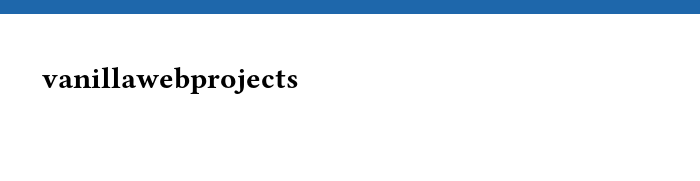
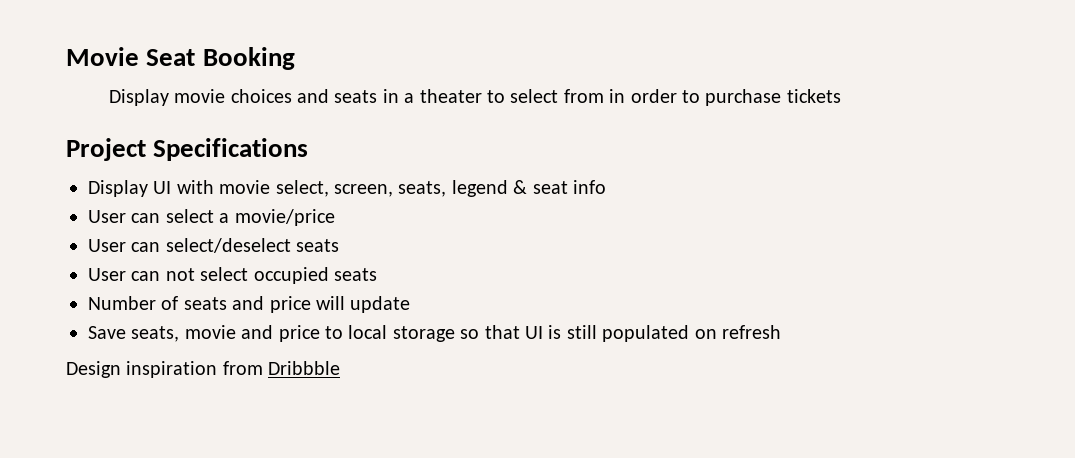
- vanillawebprojects
+ Movie Seat Booking
+ Display movie choices and seats in a theater to select from in order to purchase tickets
+ Project Specifications
+ Display UI with movie select, screen, seats, legend & seat info
+ User can select a movie/price
+ User can select/deselect seats
+ User can not select occupied seats
+ Number of seats and price will update
+ Save seats, movie and price to local storage so that UI is still populated on refresh
+ Design inspiration from Dribbble

